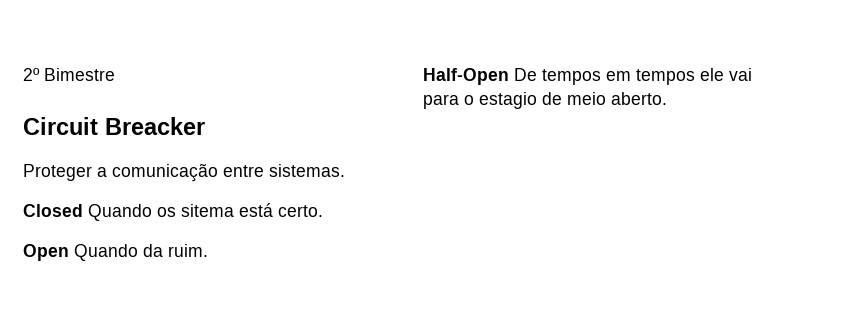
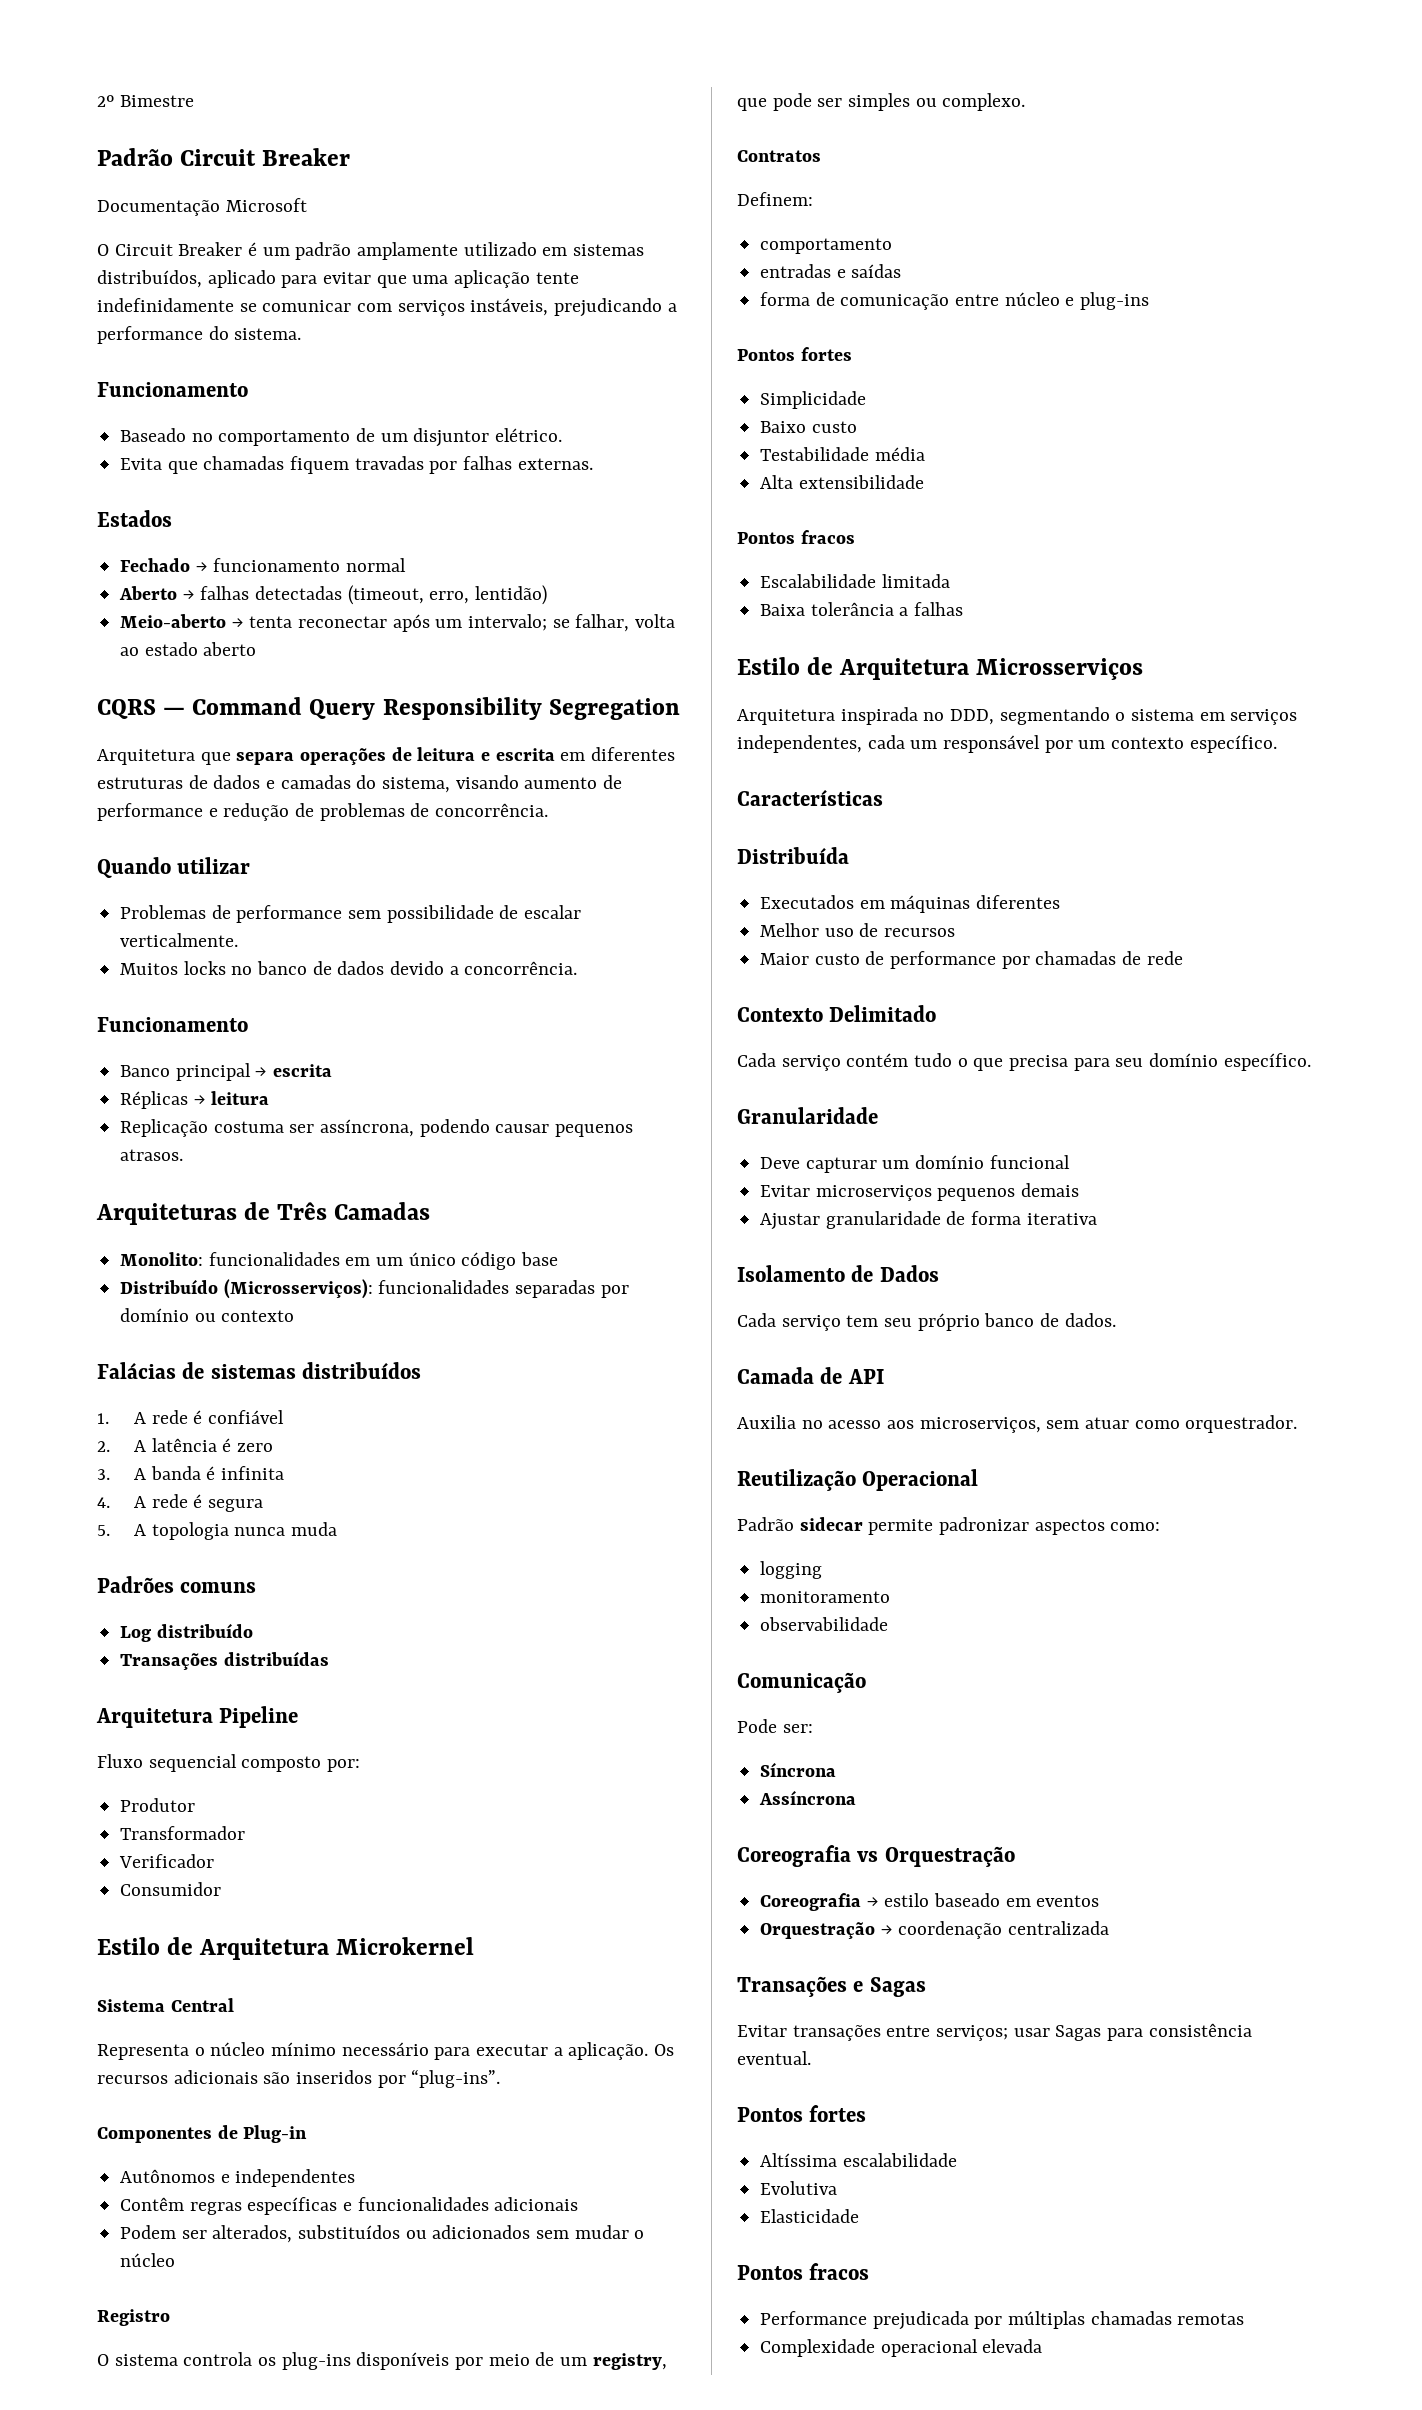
- Circuit Breacker
- Proteger a comunicação entre sistemas.
- Closed Quando os sitema está certo.
- Open Quando da ruim.
- Half-Open De tempos em tempos ele vai para o estagio de meio aberto.
+ Padrão Circuit Breaker
+ Documentação Microsoft
+ O Circuit Breaker é um padrão amplamente utilizado em sistemas distribuídos, aplicado para evitar que uma aplicação tente indefinidamente se comunicar com serviços instáveis, prejudicando a performance do sistema.
+ Funcionamento
+ Baseado no comportamento de um disjuntor elétrico.
+ Evita que chamadas fiquem travadas por falhas externas.
+ Estados
+ Fechado → funcionamento normal
+ Aberto → falhas detectadas (timeout, erro, lentidão)
+ Meio-aberto → tenta reconectar após um intervalo; se falhar, volta ao estado aberto
+ CQRS — Command Query Responsibility Segregation
+ Arquitetura que separa operações de leitura e escrita em diferentes estruturas de dados e camadas do sistema, visando aumento de performance e redução de problemas de concorrência.
+ Quando utilizar
+ Problemas de performance sem possibilidade de escalar verticalmente.
+ Muitos locks no banco de dados devido a concorrência.
+ Funcionamento
+ Banco principal → escrita
+ Réplicas → leitura
+ Replicação costuma ser assíncrona, podendo causar pequenos atrasos.
+ Arquiteturas de Três Camadas
+ Monolito: funcionalidades em um único código base
+ Distribuído (Microsserviços): funcionalidades separadas por domínio ou contexto
+ Falácias de sistemas distribuídos
+ 1. A rede é confiável
+ 2. A latência é zero
+ 3. A banda é infinita
+ 4. A rede é segura
+ 5. A topologia nunca muda
+ Padrões comuns
+ Log distribuído
+ Transações distribuídas
+ Arquitetura Pipeline
+ Fluxo sequencial composto por:
+ Produtor
+ Transformador
+ Verificador
+ Consumidor
+ Estilo de Arquitetura Microkernel
+ Sistema Central
+ Representa o núcleo mínimo necessário para executar a aplicação. Os recursos adicionais são inseridos por “plug-ins”.
+ Componentes de Plug-in
+ Autônomos e independentes
+ Contêm regras específicas e funcionalidades adicionais
+ Podem ser alterados, substituídos ou adicionados sem mudar o núcleo
+ Registro
+ O sistema controla os plug-ins disponíveis por meio de um registry, que pode ser simples ou complexo.
+ Contratos
+ Definem:
+ comportamento
+ entradas e saídas
+ forma de comunicação entre núcleo e plug-ins
+ Pontos fortes
+ Simplicidade
+ Baixo custo
+ Testabilidade média
+ Alta extensibilidade
+ Pontos fracos
+ Escalabilidade limitada
+ Baixa tolerância a falhas
+ Estilo de Arquitetura Microsserviços
+ Arquitetura inspirada no DDD, segmentando o sistema em serviços independentes, cada um responsável por um contexto específico.
+ Características
+ Distribuída
+ Executados em máquinas diferentes
+ Melhor uso de recursos
+ Maior custo de performance por chamadas de rede
+ Contexto Delimitado
+ Cada serviço contém tudo o que precisa para seu domínio específico.
+ Granularidade
+ Deve capturar um domínio funcional
+ Evitar microserviços pequenos demais
+ Ajustar granularidade de forma iterativa
+ Isolamento de Dados
+ Cada serviço tem seu próprio banco de dados.
+ Camada de API
+ Auxilia no acesso aos microserviços, sem atuar como orquestrador.
+ Reutilização Operacional
+ Padrão sidecar permite padronizar aspectos como:
+ logging
+ monitoramento
+ observabilidade
+ Comunicação
+ Pode ser:
+ Síncrona
+ Assíncrona
+ Coreografia vs Orquestração
+ Coreografia → estilo baseado em eventos
+ Orquestração → coordenação centralizada
+ Transações e Sagas
+ Evitar transações entre serviços; usar Sagas para consistência eventual.
+ Pontos fortes
+ Altíssima escalabilidade
+ Evolutiva
+ Elasticidade
+ Pontos fracos
+ Performance prejudicada por múltiplas chamadas remotas
+ Complexidade operacional elevada

